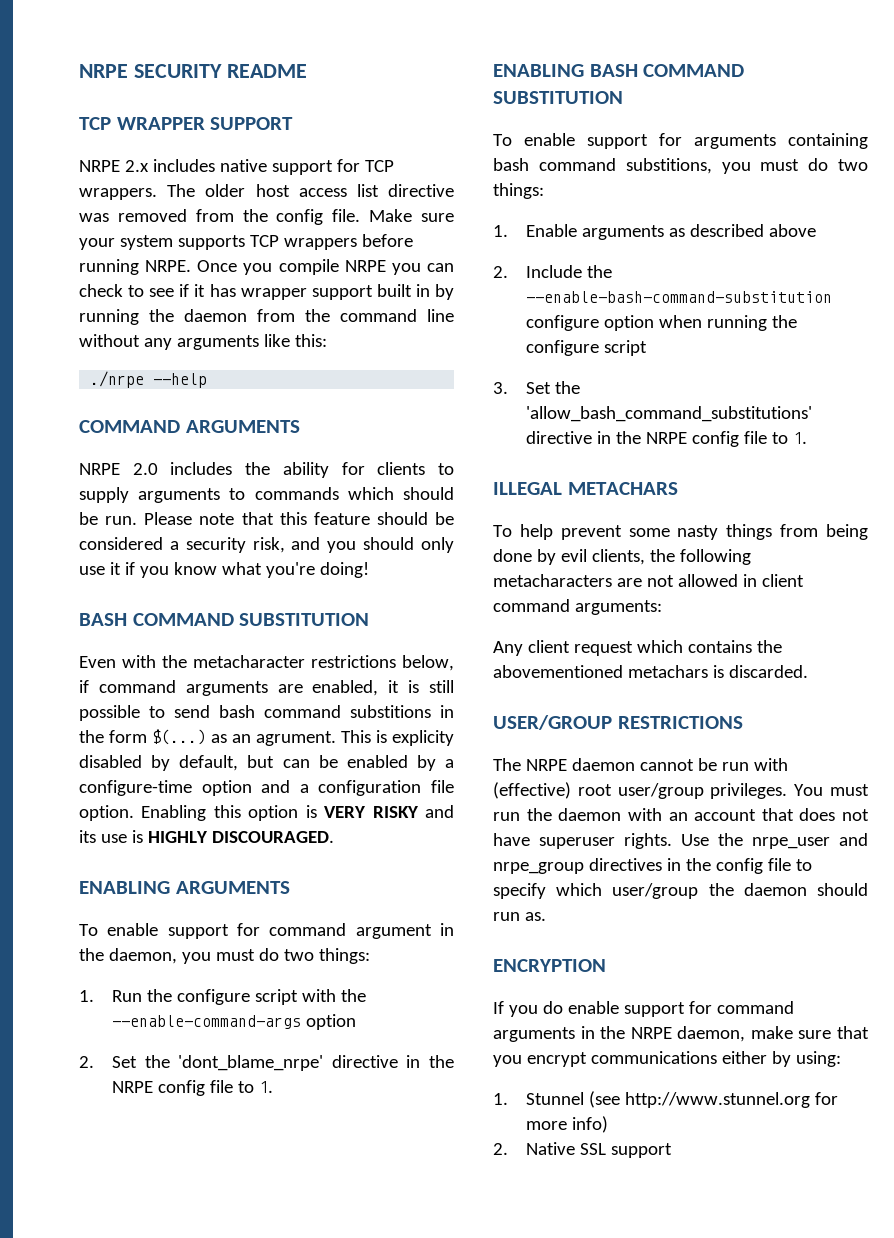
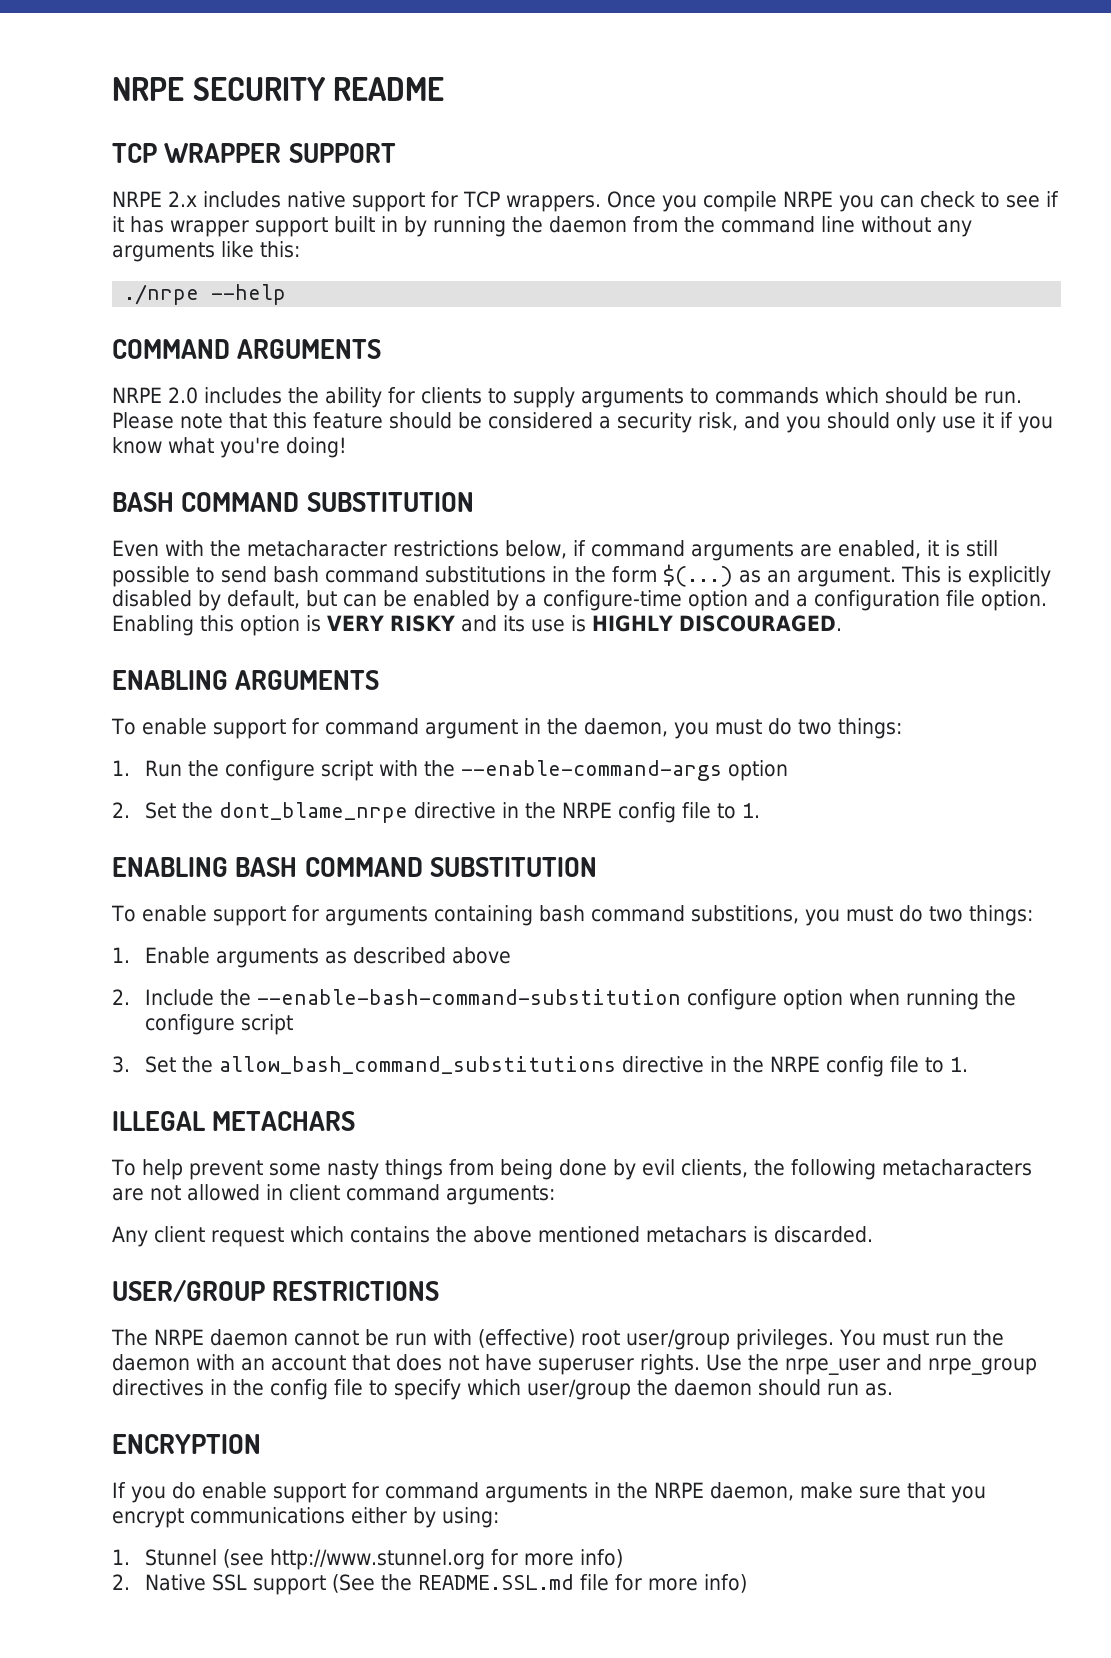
- The older host access list directive was removed from the config file. Make sure your system supports TCP wrappers before running NRPE.
- Even with the metacharacter restrictions below, if command arguments are enabled, it is still possible to send bash command substitions in the form $(...) as an agrument.
+ Even with the metacharacter restrictions below, if command arguments are enabled, it is still possible to send bash command substitutions in the form $(...) as an argument.
- This is explicity disabled by default, but can be enabled by a configure-time option and a configuration file option.
+ This is explicitly disabled by default, but can be enabled by a configure-time option and a configuration file option.
- 2. Set the 'dont_blame_nrpe' directive in the NRPE config file to 1.
+ 2. Set the dont_blame_nrpe directive in the NRPE config file to 1.
- 3. Set the 'allow_bash_command_substitutions' directive in the NRPE config file to 1.
+ 3. Set the allow_bash_command_substitutions directive in the NRPE config file to 1.
- Any client request which contains the abovementioned metachars is discarded.
+ Any client request which contains the above mentioned metachars is discarded.
- 2. Native SSL support
+ 2. Native SSL support (See the README.SSL.md file for more info)

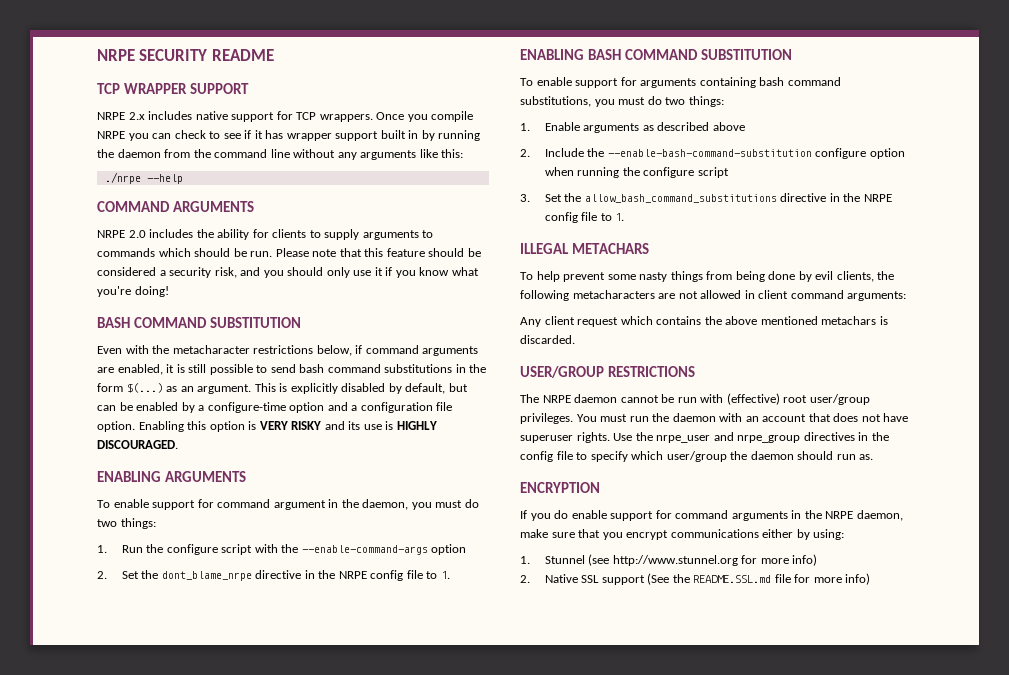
- To enable support for arguments containing bash command substitions, you must do two things:
+ To enable support for arguments containing bash command substitutions, you must do two things:

